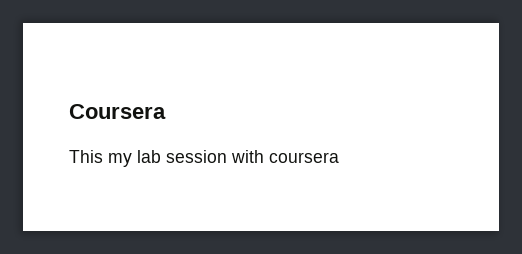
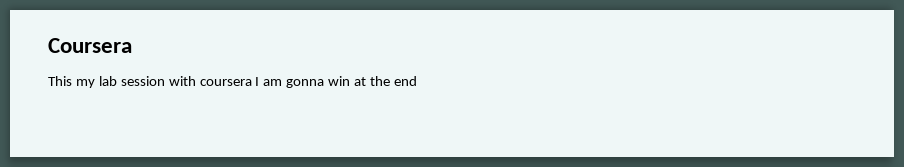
- This my lab session with coursera
+ This my lab session with coursera I am gonna win at the end

